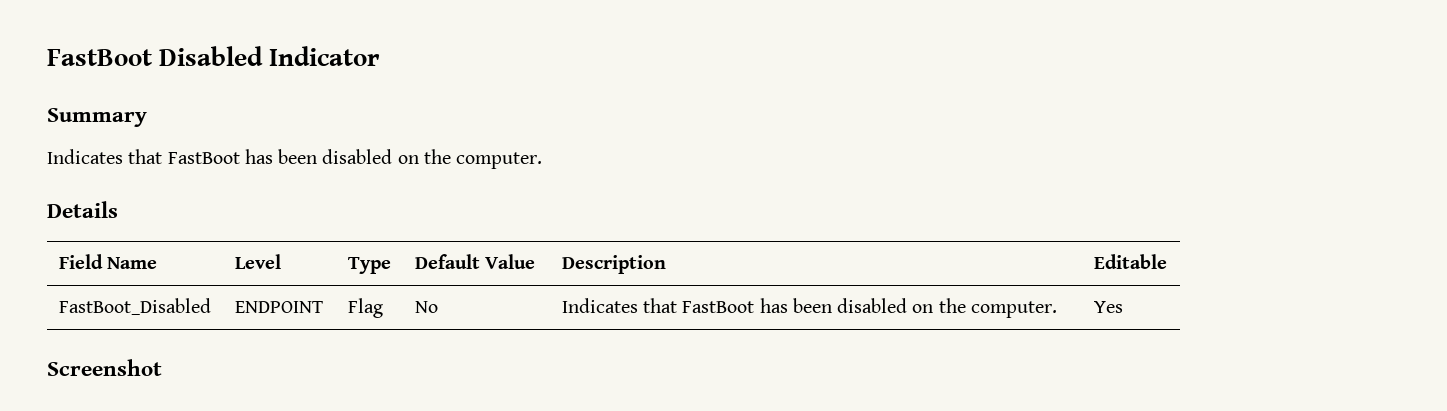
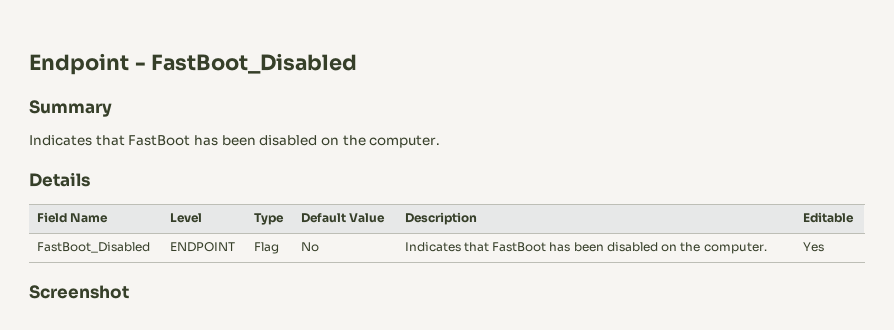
- FastBoot Disabled Indicator
+ Endpoint - FastBoot_Disabled

